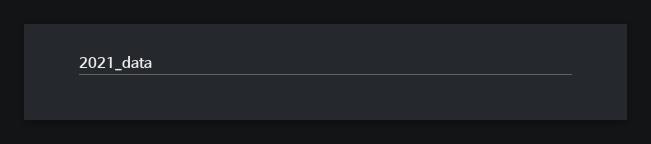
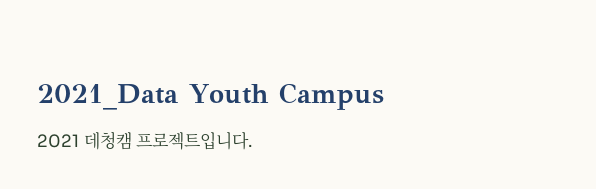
- 2021_data
+ 2021_Data Youth Campus
+ 2021 데청캠 프로젝트입니다.

